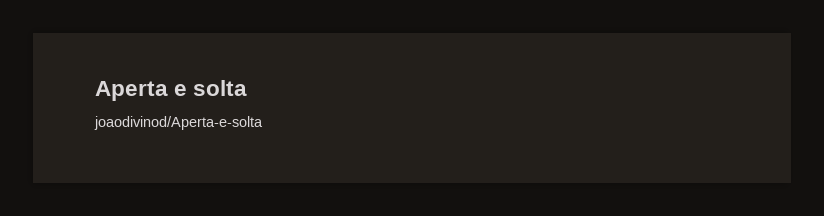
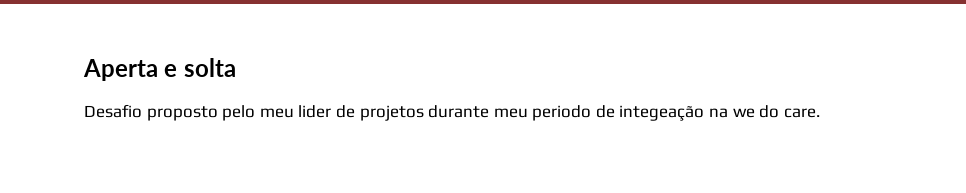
- joaodivinod/Aperta-e-solta
+ Desafio proposto pelo meu lider de projetos durante meu periodo de integeação na we do care.

